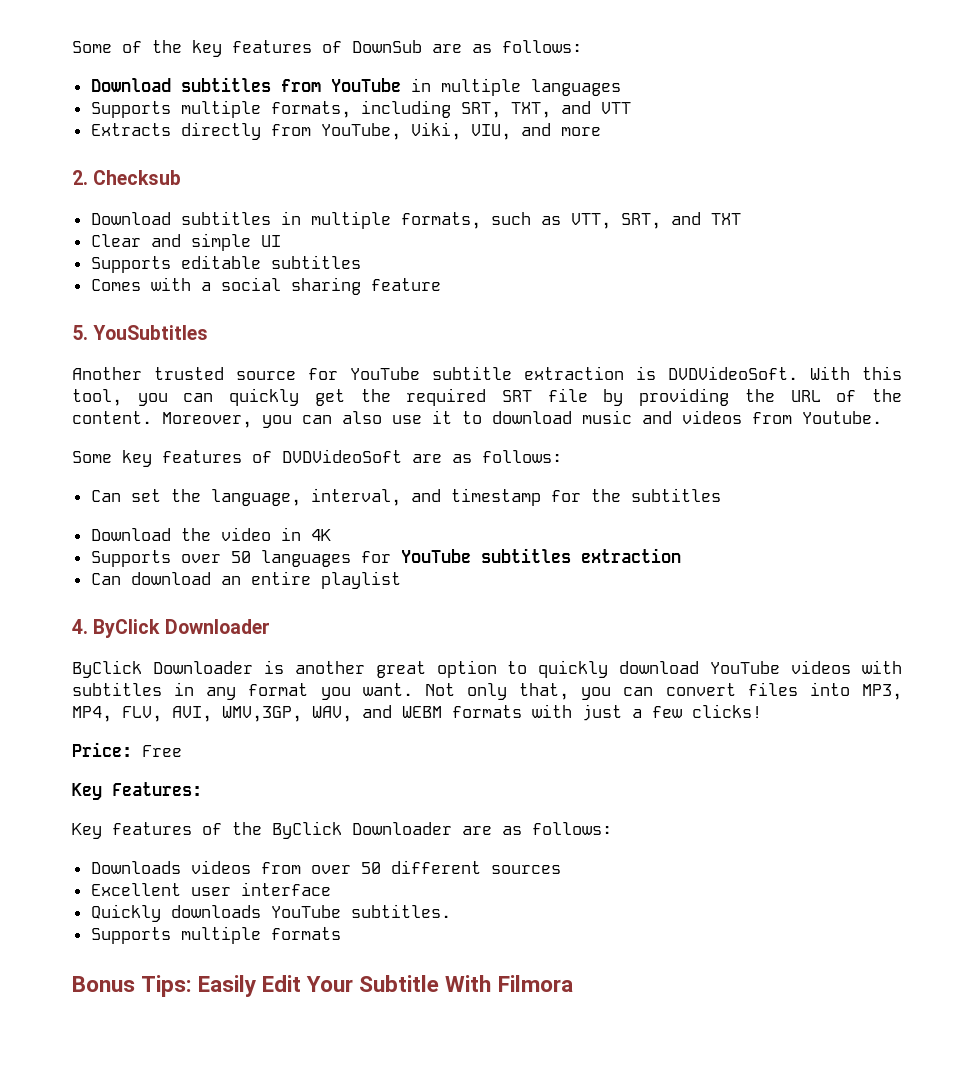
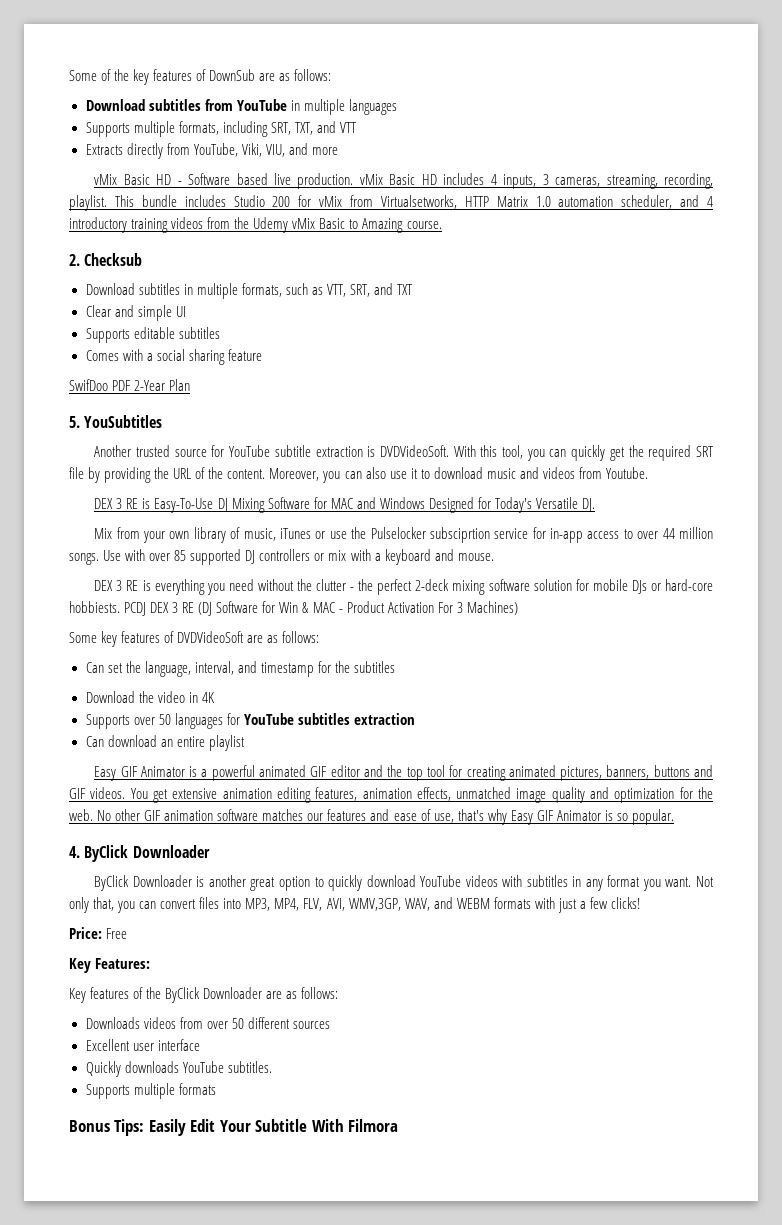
+ vMix Basic HD - Software based live production. vMix Basic HD includes 4 inputs, 3 cameras, streaming, recording, playlist. This bundle includes Studio 200 for vMix from Virtualsetworks, HTTP Matrix 1.0 automation scheduler, and 4 introductory training videos from the Udemy vMix Basic to Amazing course.
+ SwifDoo PDF 2-Year Plan
+ DEX 3 RE is Easy-To-Use DJ Mixing Software for MAC and Windows Designed for Today's Versatile DJ.
+ Mix from your own library of music, iTunes or use the Pulselocker subsciprtion service for in-app access to over 44 million songs. Use with over 85 supported DJ controllers or mix with a keyboard and mouse.
+ DEX 3 RE is everything you need without the clutter - the perfect 2-deck mixing software solution for mobile DJs or hard-core hobbiests. PCDJ DEX 3 RE (DJ Software for Win & MAC - Product Activation For 3 Machines)
+ Easy GIF Animator is a powerful animated GIF editor and the top tool for creating animated pictures, banners, buttons and GIF videos. You get extensive animation editing features, animation effects, unmatched image quality and optimization for the web. No other GIF animation software matches our features and ease of use, that's why Easy GIF Animator is so popular.

